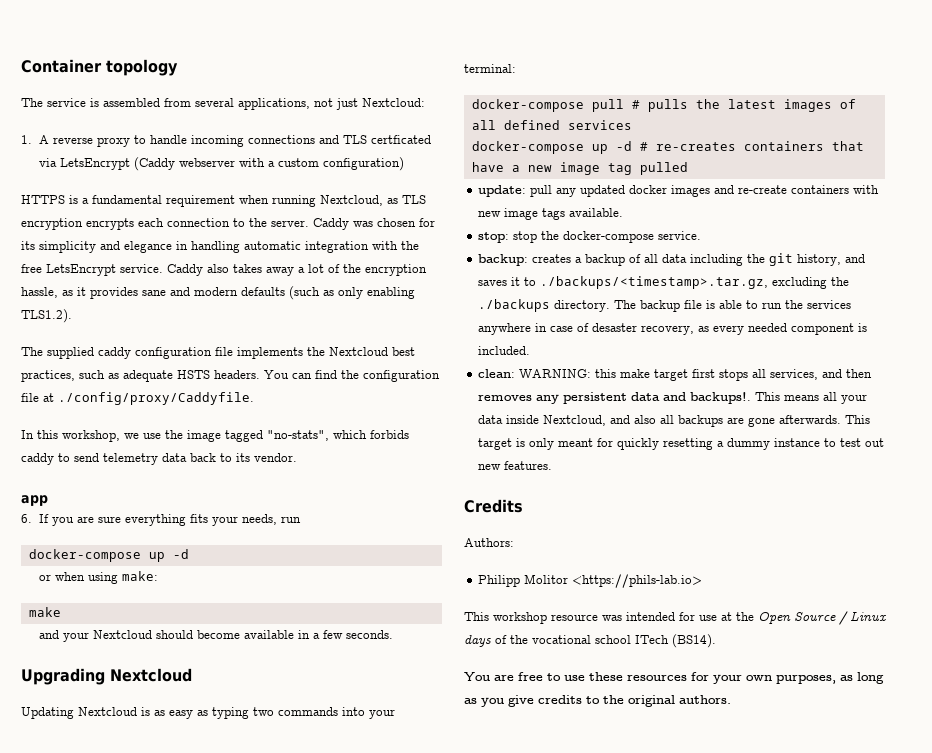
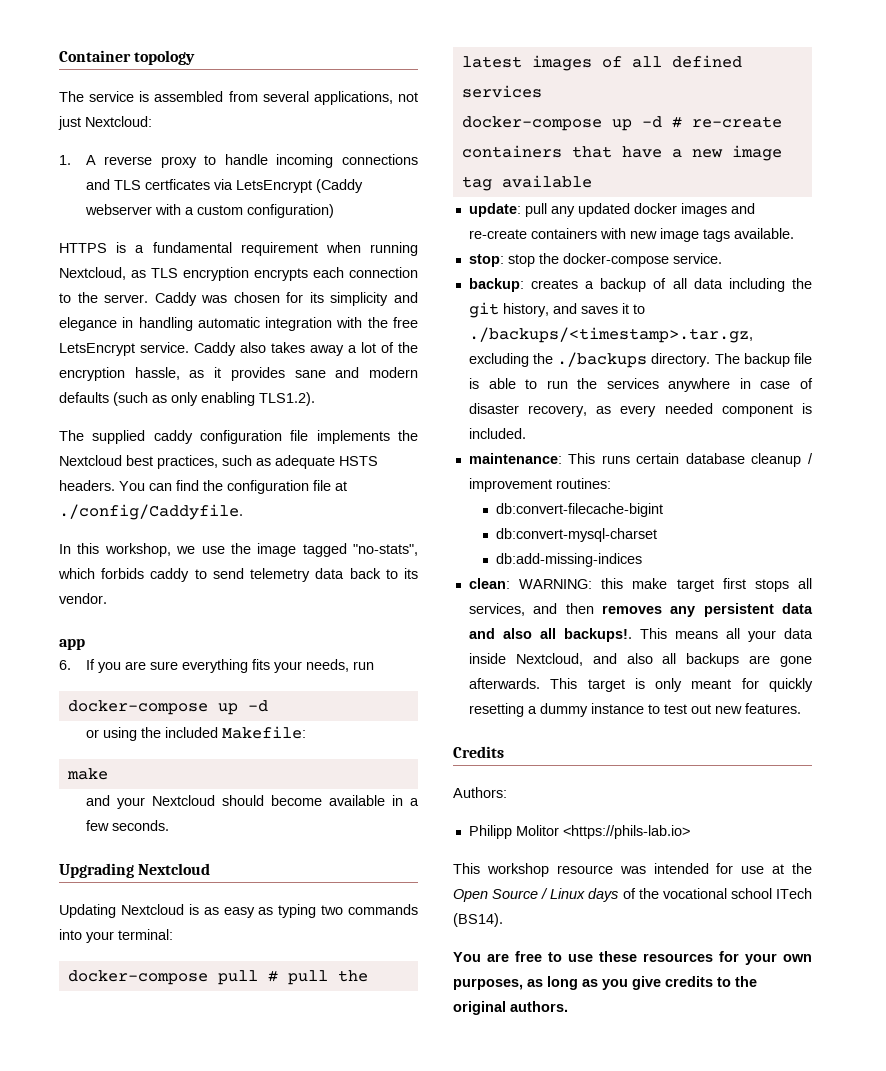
- 1. A reverse proxy to handle incoming connections and TLS certficated via LetsEncrypt (Caddy webserver with a custom configuration)
+ 1. A reverse proxy to handle incoming connections and TLS certficates via LetsEncrypt (Caddy webserver with a custom configuration)
- You can find the configuration file at ./config/proxy/Caddyfile.
+ You can find the configuration file at ./config/Caddyfile.
- or when using make:
+ or using the included Makefile:
- docker-compose pull # pulls the latest images of all defined services
+ docker-compose pull # pull the latest images of all defined services
- docker-compose up -d # re-creates containers that have a new image tag pulled
+ docker-compose up -d # re-create containers that have a new image tag available
- The backup file is able to run the services anywhere in case of desaster recovery, as every needed component is included.
+ The backup file is able to run the services anywhere in case of disaster recovery, as every needed component is included.
+ maintenance: This runs certain database cleanup / improvement routines:
+ db:convert-filecache-bigint
+ db:convert-mysql-charset
+ db:add-missing-indices
- clean: WARNING: this make target first stops all services, and then removes any persistent data and backups!.
+ clean: WARNING: this make target first stops all services, and then removes any persistent data and also all backups!.

